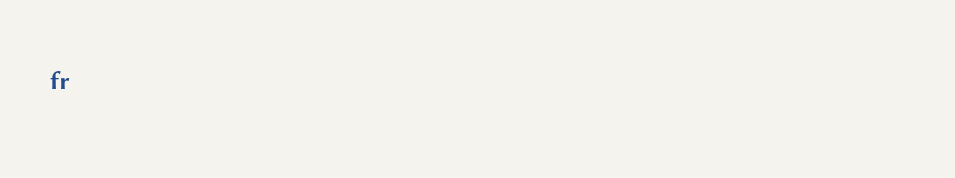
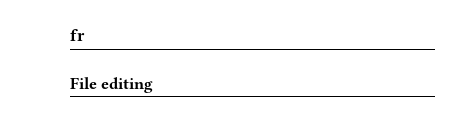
+ File editing

